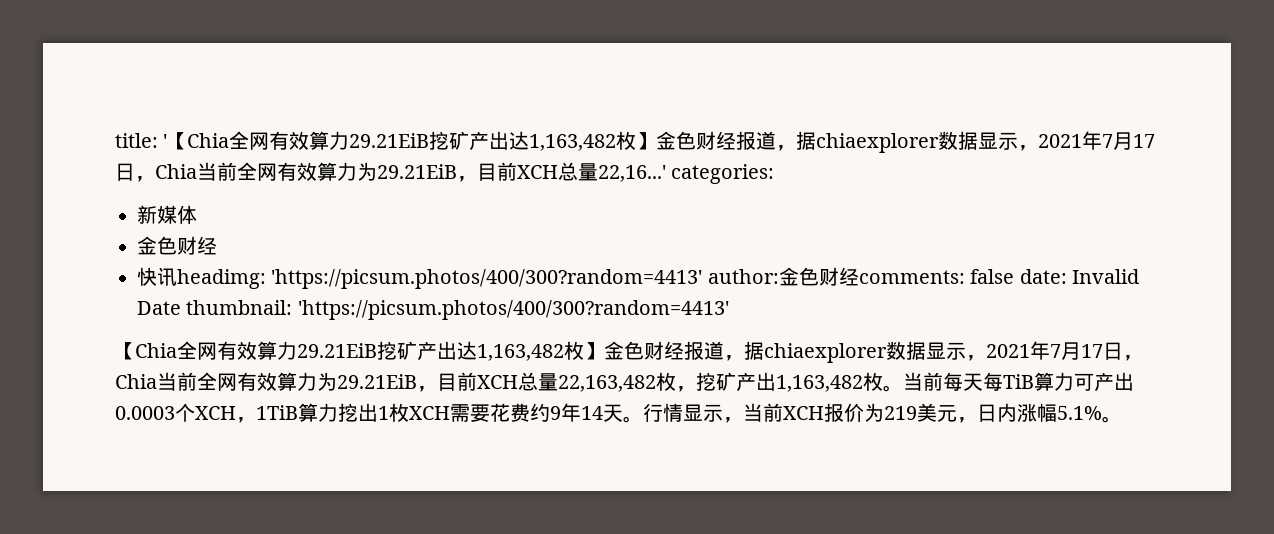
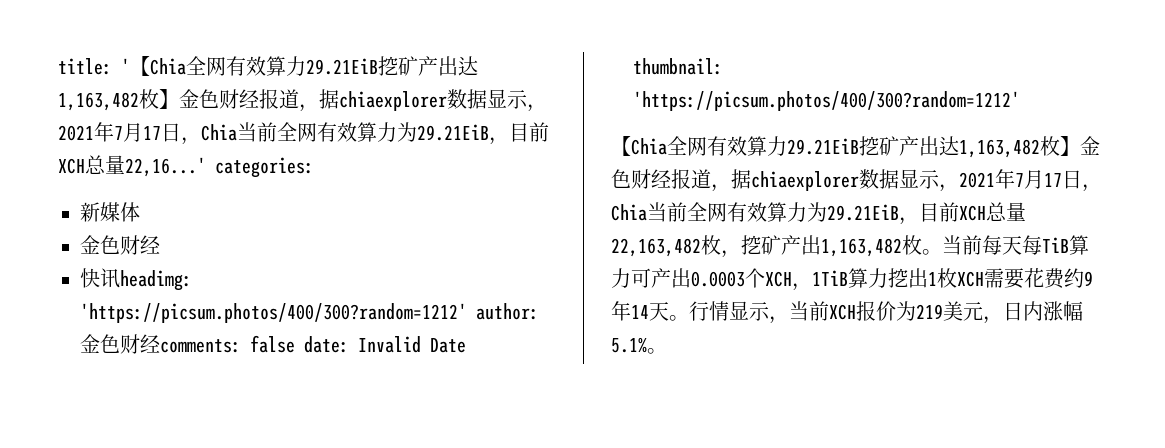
- 快讯headimg: 'https://picsum.photos/400/300?random=4413' author:金色财经comments: false date: Invalid Date thumbnail: 'https://picsum.photos/400/300?random=4413'
+ 快讯headimg: 'https://picsum.photos/400/300?random=1212' author:金色财经comments: false date: Invalid Date thumbnail: 'https://picsum.photos/400/300?random=1212'

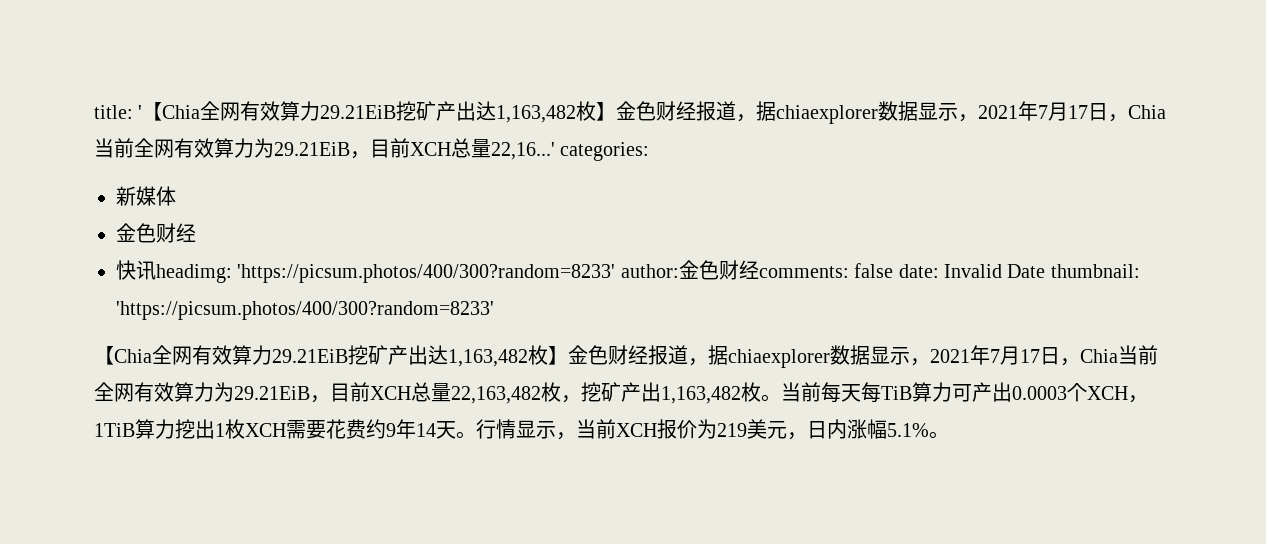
- 快讯headimg: 'https://picsum.photos/400/300?random=1212' author:金色财经comments: false date: Invalid Date thumbnail: 'https://picsum.photos/400/300?random=1212'
+ 快讯headimg: 'https://picsum.photos/400/300?random=8233' author:金色财经comments: false date: Invalid Date thumbnail: 'https://picsum.photos/400/300?random=8233'

